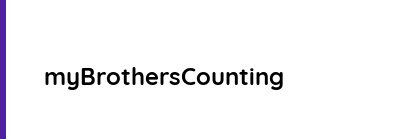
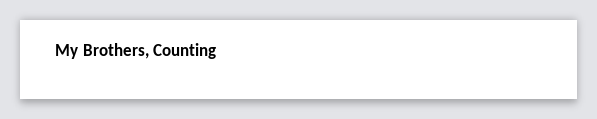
- myBrothersCounting
+ My Brothers, Counting

